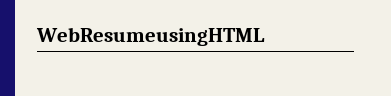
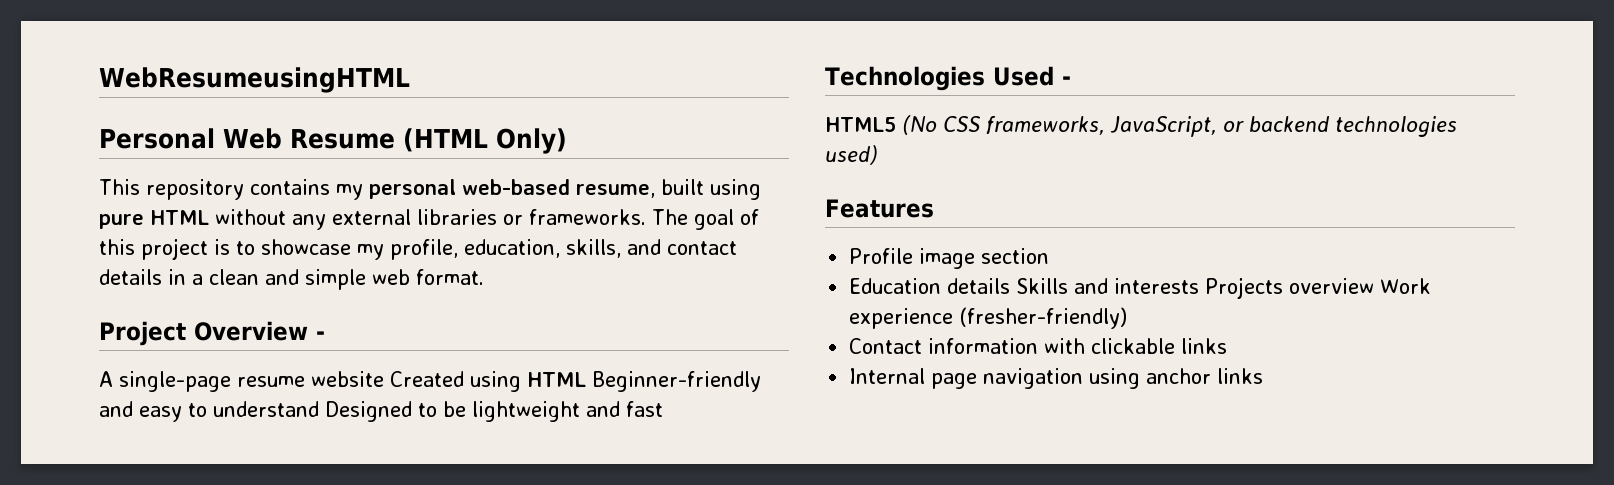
+ Personal Web Resume (HTML Only)
+ This repository contains my personal web-based resume, built using pure HTML without any external libraries or frameworks. The goal of this project is to showcase my profile, education, skills, and contact details in a clean and simple web format.
+ Project Overview -
+ A single-page resume website Created using HTML Beginner-friendly and easy to understand Designed to be lightweight and fast
+ Technologies Used -
+ HTML5 (No CSS frameworks, JavaScript, or backend technologies used)
+ Features
+ Profile image section
+ Education details Skills and interests Projects overview Work experience (fresher-friendly)
+ Contact information with clickable links
+ Internal page navigation using anchor links

